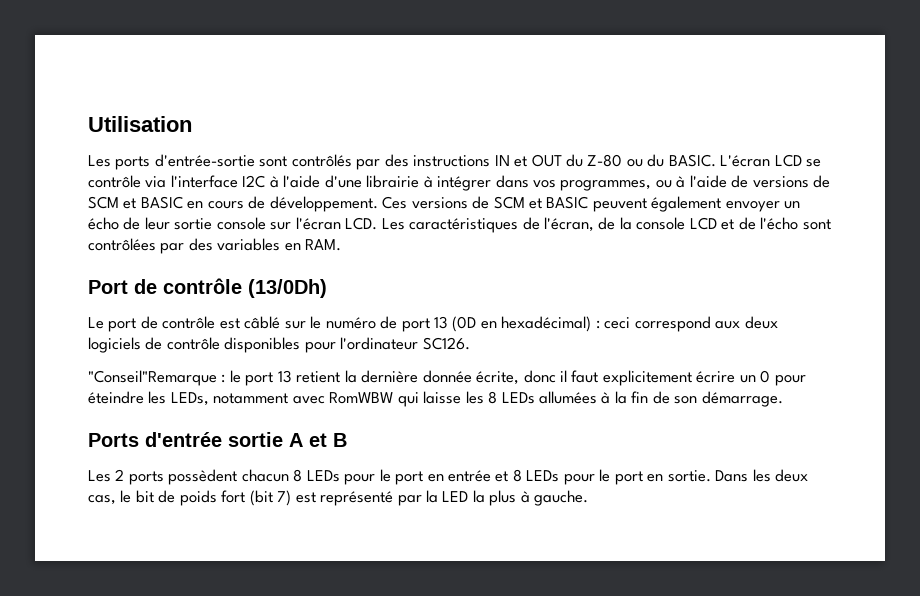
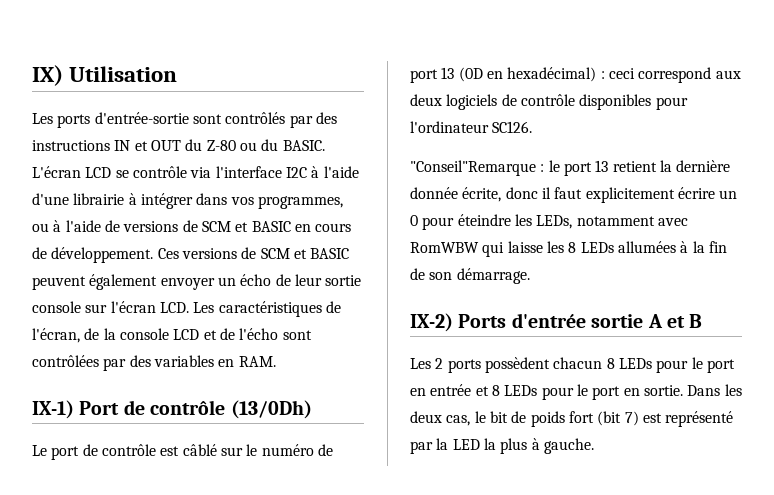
- Utilisation
+ IX) Utilisation
- Port de contrôle (13/0Dh)
+ IX-1) Port de contrôle (13/0Dh)
- Ports d'entrée sortie A et B
+ IX-2) Ports d'entrée sortie A et B

